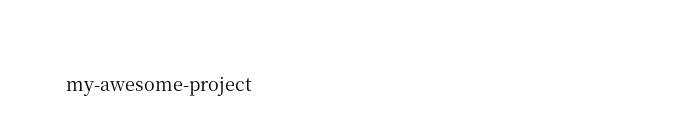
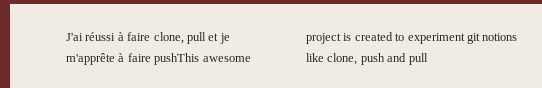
- my-awesome-project
+ J'ai réussi à faire clone, pull et je m'apprête à faire pushThis awesome project is created to experiment git notions like clone, push and pull

